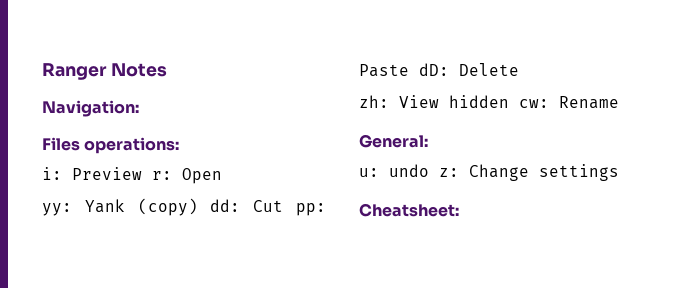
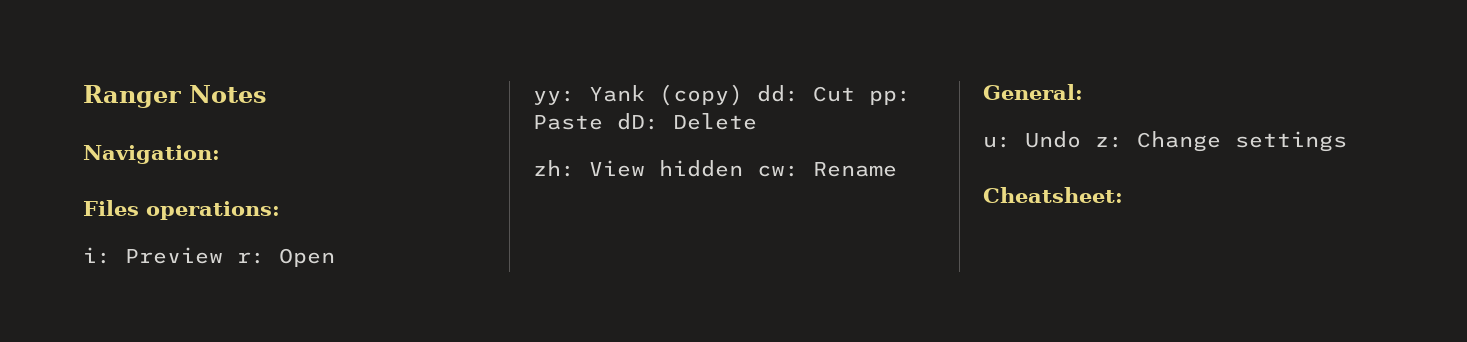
- u: undo z: Change settings
+ u: Undo z: Change settings

